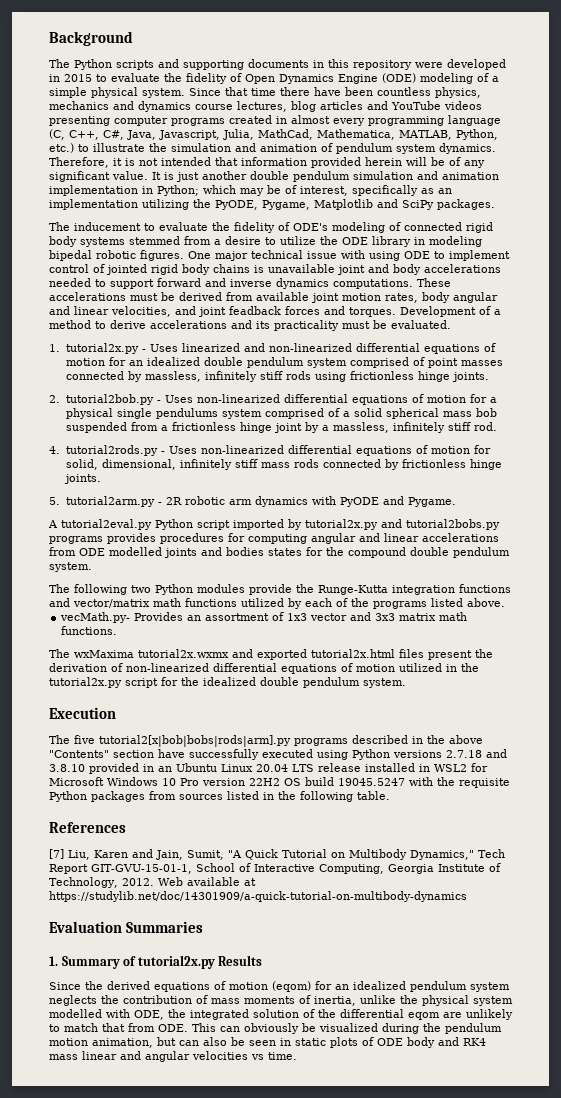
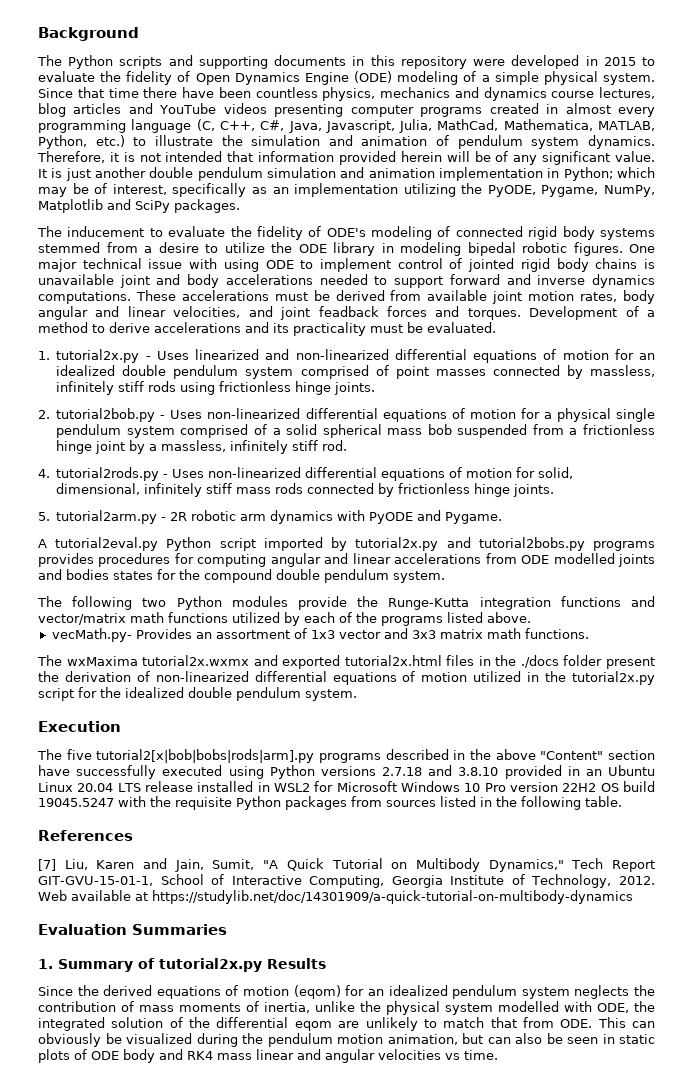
- It is just another double pendulum simulation and animation implementation in Python; which may be of interest, specifically as an implementation utilizing the PyODE, Pygame, Matplotlib and SciPy packages.
+ It is just another double pendulum simulation and animation implementation in Python; which may be of interest, specifically as an implementation utilizing the PyODE, Pygame, NumPy, Matplotlib and SciPy packages.
- 2. tutorial2bob.py - Uses non-linearized differential equations of motion for a physical single pendulums system comprised of a solid spherical mass bob suspended from a frictionless hinge joint by a massless, infinitely stiff rod.
+ 2. tutorial2bob.py - Uses non-linearized differential equations of motion for a physical single pendulum system comprised of a solid spherical mass bob suspended from a frictionless hinge joint by a massless, infinitely stiff rod.
- The wxMaxima tutorial2x.wxmx and exported tutorial2x.html files present the derivation of non-linearized differential equations of motion utilized in the tutorial2x.py script for the idealized double pendulum system.
+ The wxMaxima tutorial2x.wxmx and exported tutorial2x.html files in the ./docs folder present the derivation of non-linearized differential equations of motion utilized in the tutorial2x.py script for the idealized double pendulum system.
- The five tutorial2[x|bob|bobs|rods|arm].py programs described in the above "Contents" section have successfully executed using Python versions 2.7.18 and 3.8.10 provided in an Ubuntu Linux 20.04 LTS release installed in WSL2 for Microsoft Windows 10 Pro version 22H2 OS build 19045.5247 with the requisite Python packages from sources listed in the following table.
+ The five tutorial2[x|bob|bobs|rods|arm].py programs described in the above "Content" section have successfully executed using Python versions 2.7.18 and 3.8.10 provided in an Ubuntu Linux 20.04 LTS release installed in WSL2 for Microsoft Windows 10 Pro version 22H2 OS build 19045.5247 with the requisite Python packages from sources listed in the following table.

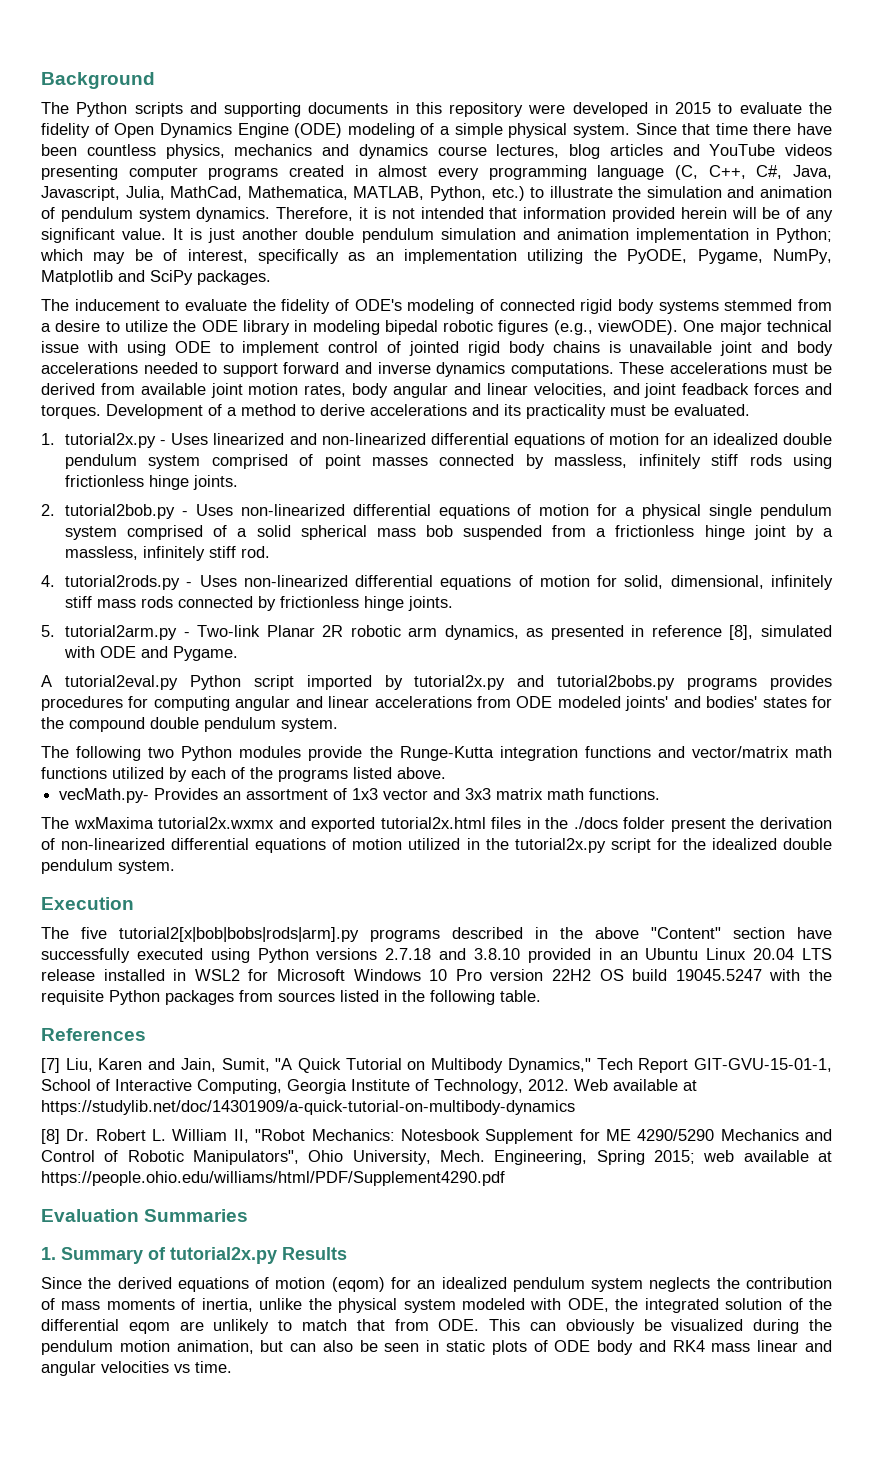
- The inducement to evaluate the fidelity of ODE's modeling of connected rigid body systems stemmed from a desire to utilize the ODE library in modeling bipedal robotic figures.
+ The inducement to evaluate the fidelity of ODE's modeling of connected rigid body systems stemmed from a desire to utilize the ODE library in modeling bipedal robotic figures (e.g., viewODE).
- 5. tutorial2arm.py - 2R robotic arm dynamics with PyODE and Pygame.
+ 5. tutorial2arm.py - Two-link Planar 2R robotic arm dynamics, as presented in reference [8], simulated with ODE and Pygame.
- A tutorial2eval.py Python script imported by tutorial2x.py and tutorial2bobs.py programs provides procedures for computing angular and linear accelerations from ODE modelled joints and bodies states for the compound double pendulum system.
+ A tutorial2eval.py Python script imported by tutorial2x.py and tutorial2bobs.py programs provides procedures for computing angular and linear accelerations from ODE modeled joints' and bodies' states for the compound double pendulum system.
+ [8] Dr. Robert L. William II, "Robot Mechanics: Notesbook Supplement for ME 4290/5290 Mechanics and Control of Robotic Manipulators", Ohio University, Mech. Engineering, Spring 2015; web available at https://people.ohio.edu/williams/html/PDF/Supplement4290.pdf
- Since the derived equations of motion (eqom) for an idealized pendulum system neglects the contribution of mass moments of inertia, unlike the physical system modelled with ODE, the integrated solution of the differential eqom are unlikely to match that from ODE. This can obviously be visualized during the pendulum motion animation, but can also be seen in static plots of ODE body and RK4 mass linear and angular velocities vs time.
+ Since the derived equations of motion (eqom) for an idealized pendulum system neglects the contribution of mass moments of inertia, unlike the physical system modeled with ODE, the integrated solution of the differential eqom are unlikely to match that from ODE. This can obviously be visualized during the pendulum motion animation, but can also be seen in static plots of ODE body and RK4 mass linear and angular velocities vs time.

